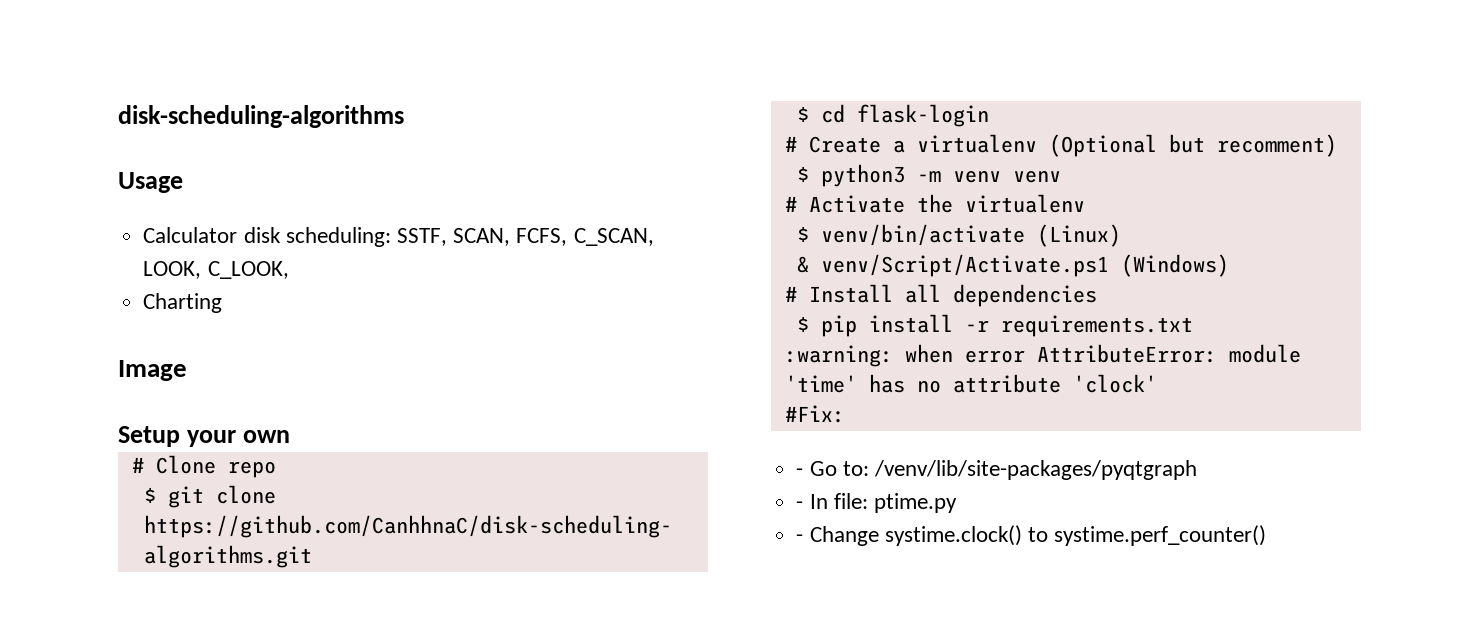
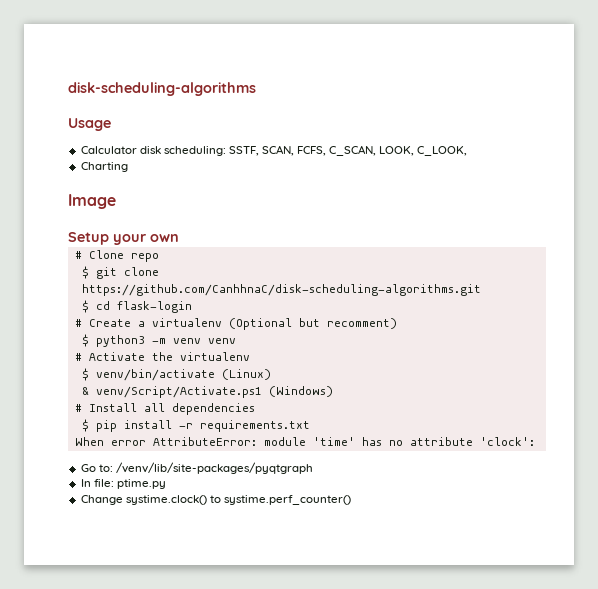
- :warning: when error AttributeError: module 'time' has no attribute 'clock'
- #Fix:
- - Go to: /venv/lib/site-packages/pyqtgraph
+ When error AttributeError: module 'time' has no attribute 'clock':
+ Go to: /venv/lib/site-packages/pyqtgraph
- - In file: ptime.py
+ In file: ptime.py
- - Change systime.clock() to systime.perf_counter()
+ Change systime.clock() to systime.perf_counter()

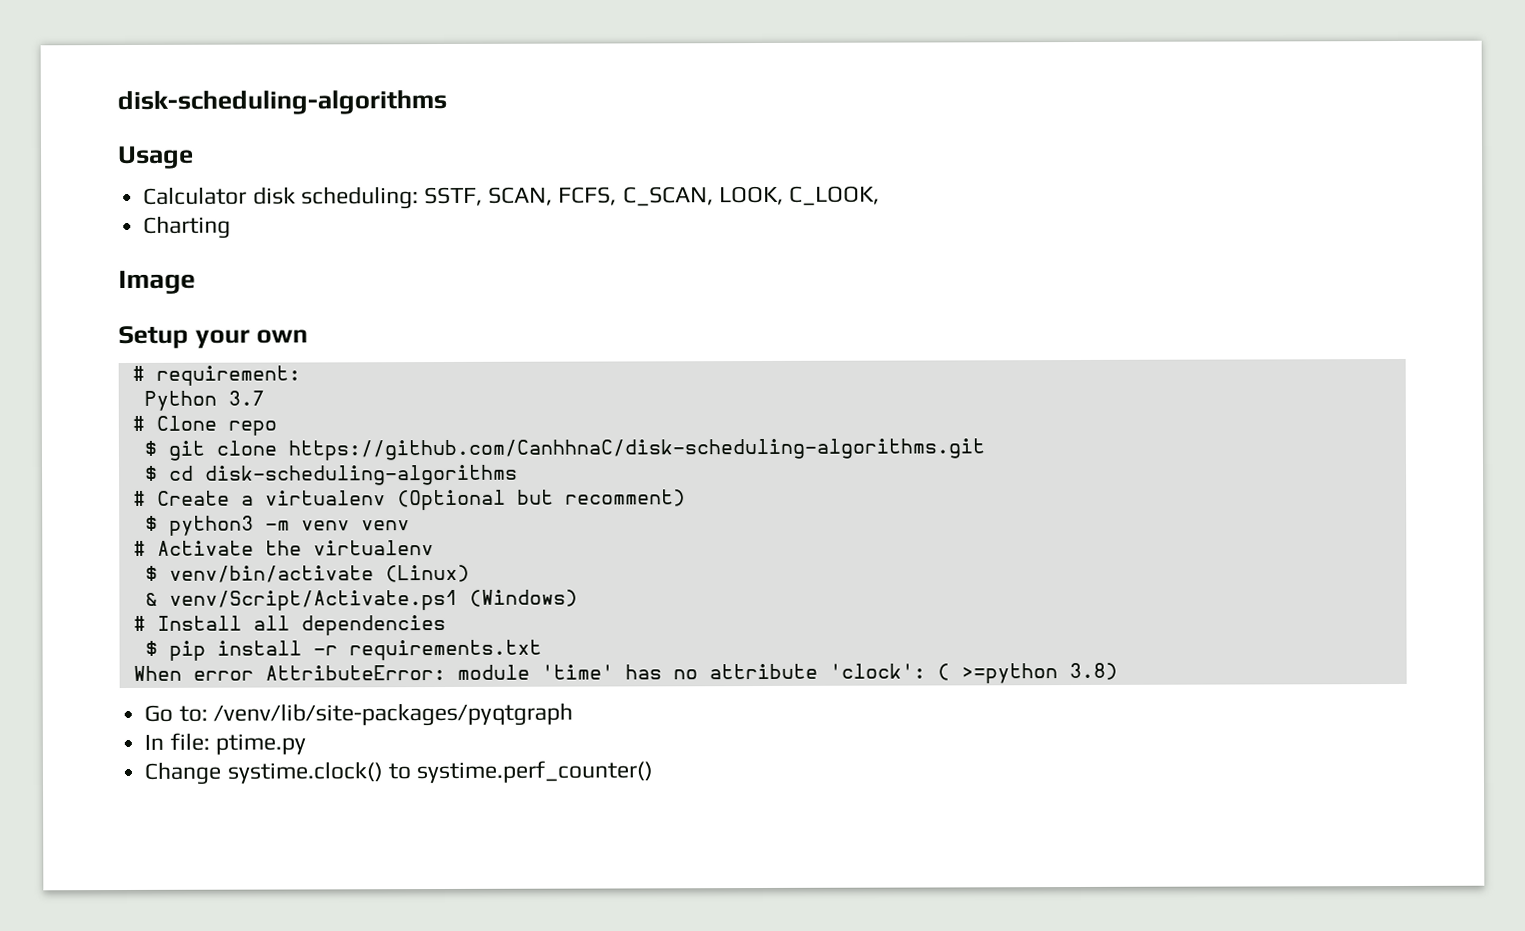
+ # requirement:
+ Python 3.7
- $ cd flask-login
+ $ cd disk-scheduling-algorithms
- When error AttributeError: module 'time' has no attribute 'clock':
+ When error AttributeError: module 'time' has no attribute 'clock': ( >=python 3.8)

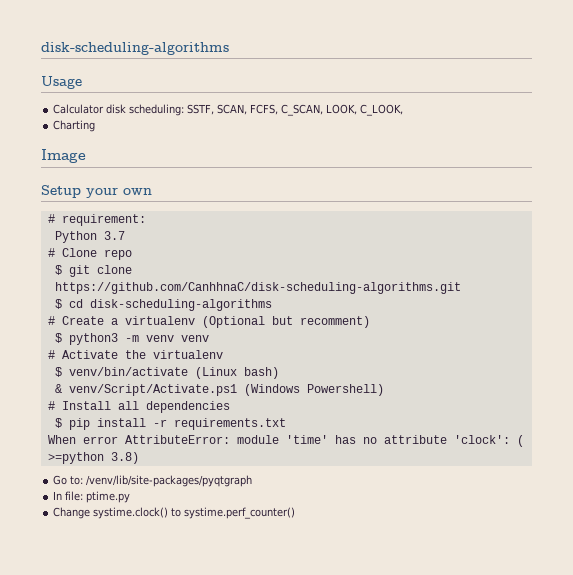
- $ venv/bin/activate (Linux)
+ $ venv/bin/activate (Linux bash)
- & venv/Script/Activate.ps1 (Windows)
+ & venv/Script/Activate.ps1 (Windows Powershell)

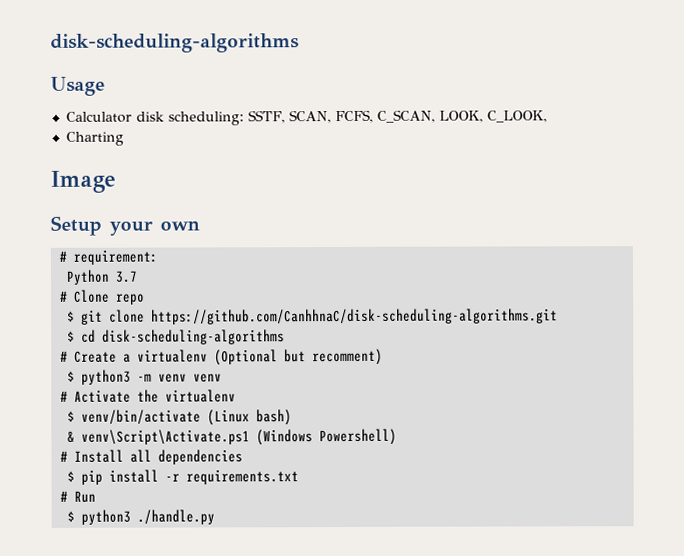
- & venv/Script/Activate.ps1 (Windows Powershell)
+ & venv\Script\Activate.ps1 (Windows Powershell)
- When error AttributeError: module 'time' has no attribute 'clock': ( >=python 3.8)
- Go to: /venv/lib/site-packages/pyqtgraph
- In file: ptime.py
- Change systime.clock() to systime.perf_counter()
+ # Run
+ $ python3 ./handle.py

